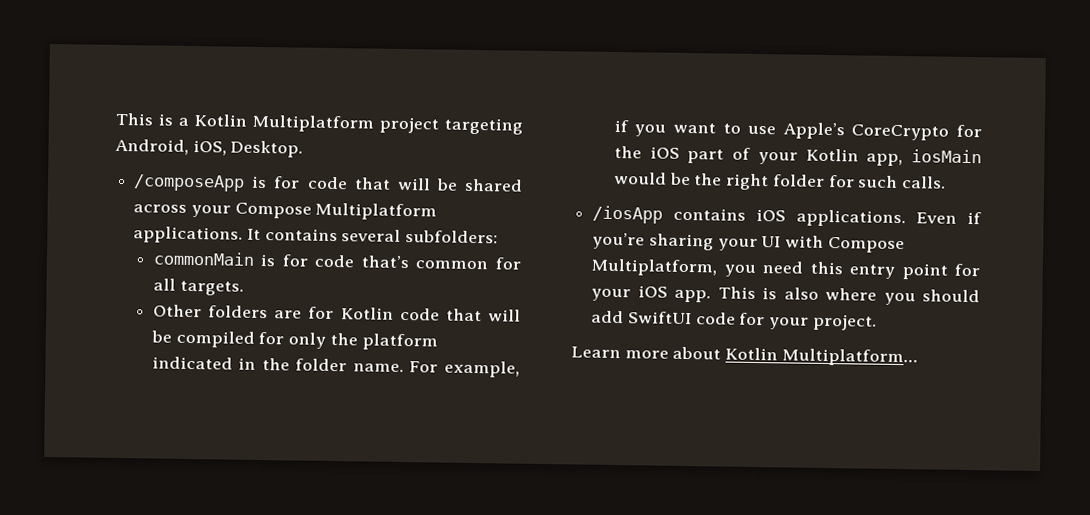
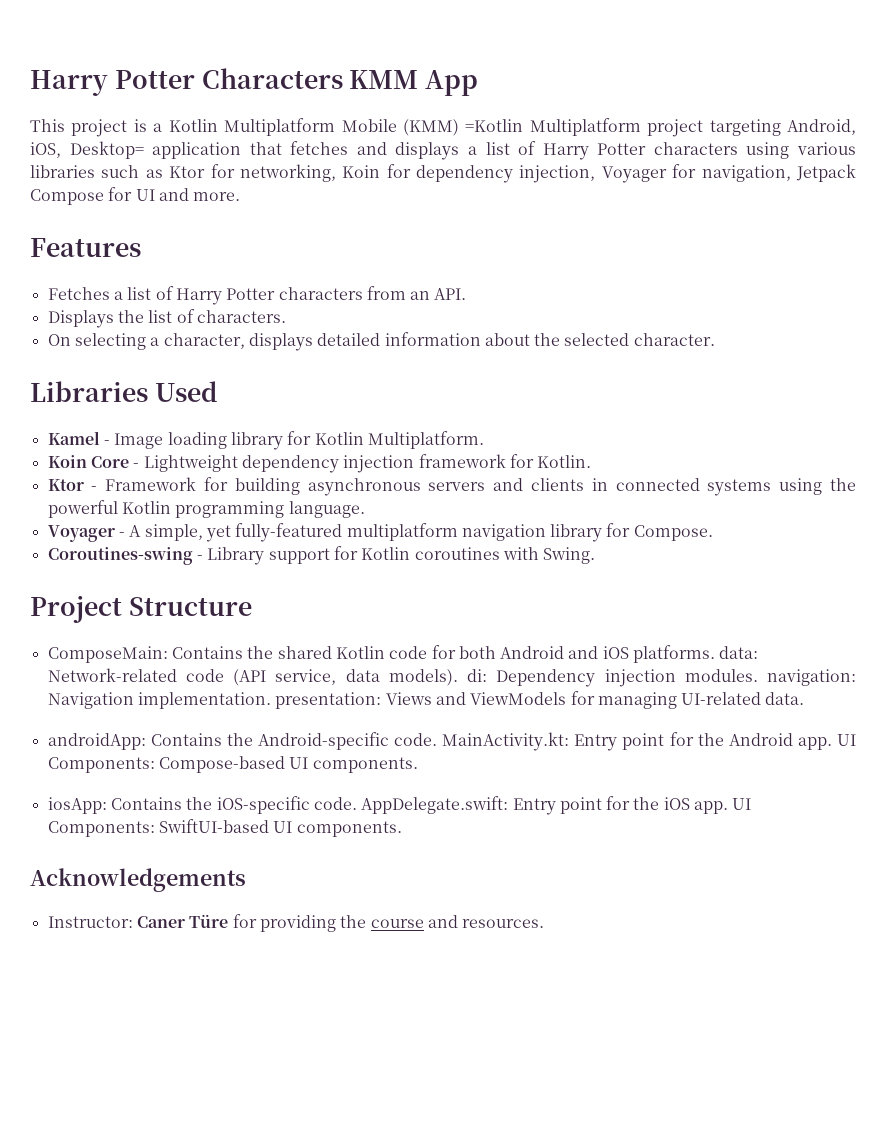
- This is a Kotlin Multiplatform project targeting Android, iOS, Desktop.
- /composeApp is for code that will be shared across your Compose Multiplatform applications. It contains several subfolders:
- commonMain is for code that’s common for all targets.
- Other folders are for Kotlin code that will be compiled for only the platform indicated in the folder name. For example, if you want to use Apple’s CoreCrypto for the iOS part of your Kotlin app, iosMain would be the right folder for such calls.
- /iosApp contains iOS applications. Even if you’re sharing your UI with Compose Multiplatform, you need this entry point for your iOS app. This is also where you should add SwiftUI code for your project.
- Learn more about Kotlin Multiplatform…
+ Harry Potter Characters KMM App
+ This project is a Kotlin Multiplatform Mobile (KMM) =Kotlin Multiplatform project targeting Android, iOS, Desktop= application that fetches and displays a list of Harry Potter characters using various libraries such as Ktor for networking, Koin for dependency injection, Voyager for navigation, Jetpack Compose for UI and more.
+ Features
+ Fetches a list of Harry Potter characters from an API.
+ Displays the list of characters.
+ On selecting a character, displays detailed information about the selected character.
+ Libraries Used
+ Kamel - Image loading library for Kotlin Multiplatform.
+ Koin Core - Lightweight dependency injection framework for Kotlin.
+ Ktor - Framework for building asynchronous servers and clients in connected systems using the powerful Kotlin programming language.
+ Voyager - A simple, yet fully-featured multiplatform navigation library for Compose.
+ Coroutines-swing - Library support for Kotlin coroutines with Swing.
+ Project Structure
+ ComposeMain: Contains the shared Kotlin code for both Android and iOS platforms. data: Network-related code (API service, data models). di: Dependency injection modules. navigation: Navigation implementation. presentation: Views and ViewModels for managing UI-related data.
+ androidApp: Contains the Android-specific code. MainActivity.kt: Entry point for the Android app. UI Components: Compose-based UI components.
+ iosApp: Contains the iOS-specific code. AppDelegate.swift: Entry point for the iOS app. UI Components: SwiftUI-based UI components.
+ Acknowledgements
+ Instructor: Caner Türe for providing the course and resources.

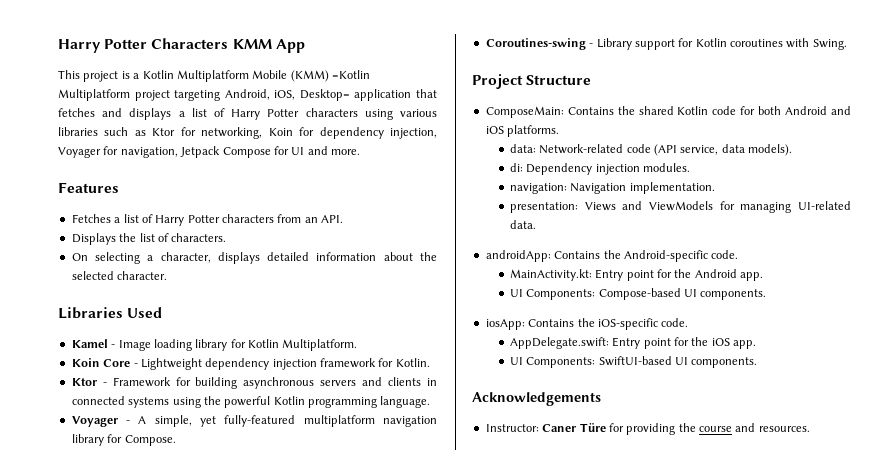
- ComposeMain: Contains the shared Kotlin code for both Android and iOS platforms. data: Network-related code (API service, data models). di: Dependency injection modules. navigation: Navigation implementation. presentation: Views and ViewModels for managing UI-related data.
+ ComposeMain: Contains the shared Kotlin code for both Android and iOS platforms.
+ data: Network-related code (API service, data models).
+ di: Dependency injection modules.
+ navigation: Navigation implementation.
+ presentation: Views and ViewModels for managing UI-related data.
- androidApp: Contains the Android-specific code. MainActivity.kt: Entry point for the Android app. UI Components: Compose-based UI components.
+ androidApp: Contains the Android-specific code.
+ MainActivity.kt: Entry point for the Android app.
+ UI Components: Compose-based UI components.
- iosApp: Contains the iOS-specific code. AppDelegate.swift: Entry point for the iOS app. UI Components: SwiftUI-based UI components.
+ iosApp: Contains the iOS-specific code.
+ AppDelegate.swift: Entry point for the iOS app.
+ UI Components: SwiftUI-based UI components.

